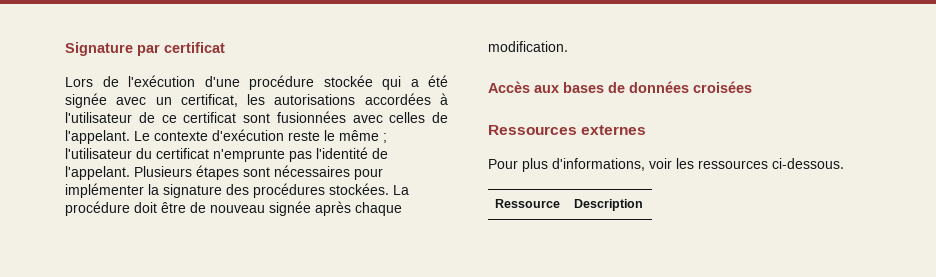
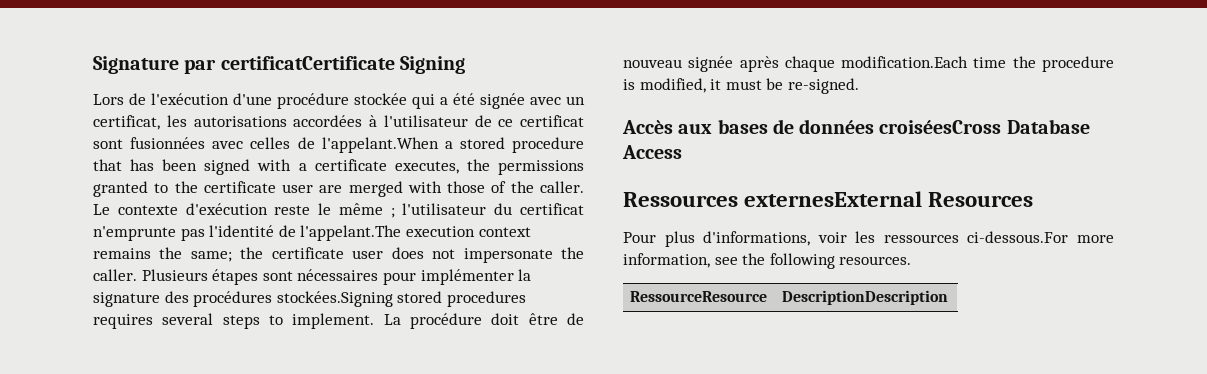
- Signature par certificat
+ Signature par certificatCertificate Signing
- Lors de l'exécution d'une procédure stockée qui a été signée avec un certificat, les autorisations accordées à l'utilisateur de ce certificat sont fusionnées avec celles de l'appelant.
+ Lors de l'exécution d'une procédure stockée qui a été signée avec un certificat, les autorisations accordées à l'utilisateur de ce certificat sont fusionnées avec celles de l'appelant.When a stored procedure that has been signed with a certificate executes, the permissions granted to the certificate user are merged with those of the caller.
- Le contexte d'exécution reste le même ; l'utilisateur du certificat n'emprunte pas l'identité de l'appelant.
+ Le contexte d'exécution reste le même ; l'utilisateur du certificat n'emprunte pas l'identité de l'appelant.The execution context remains the same; the certificate user does not impersonate the caller.
- Plusieurs étapes sont nécessaires pour implémenter la signature des procédures stockées.
+ Plusieurs étapes sont nécessaires pour implémenter la signature des procédures stockées.Signing stored procedures requires several steps to implement.
- La procédure doit être de nouveau signée après chaque modification.
+ La procédure doit être de nouveau signée après chaque modification.Each time the procedure is modified, it must be re-signed.
- Accès aux bases de données croisées
+ Accès aux bases de données croiséesCross Database Access
- Ressources externes
+ Ressources externesExternal Resources
- Pour plus d'informations, voir les ressources ci-dessous.
- Ressource | Description
+ Pour plus d'informations, voir les ressources ci-dessous.For more information, see the following resources.
+ RessourceResource | DescriptionDescription

